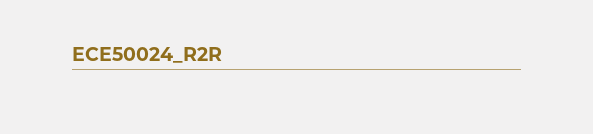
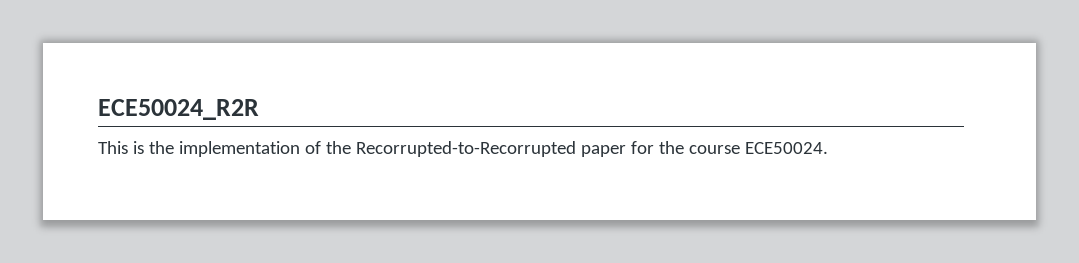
+ This is the implementation of the Recorrupted-to-Recorrupted paper for the course ECE50024.

